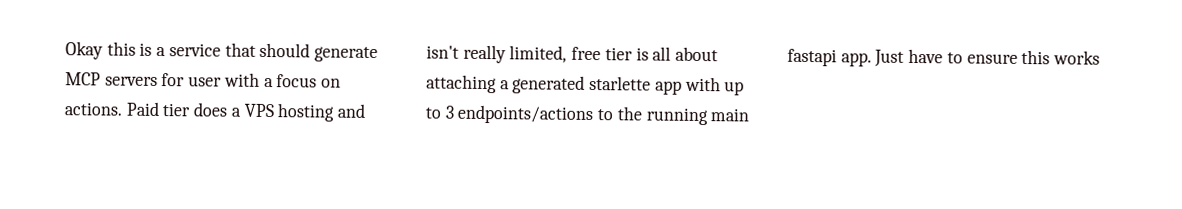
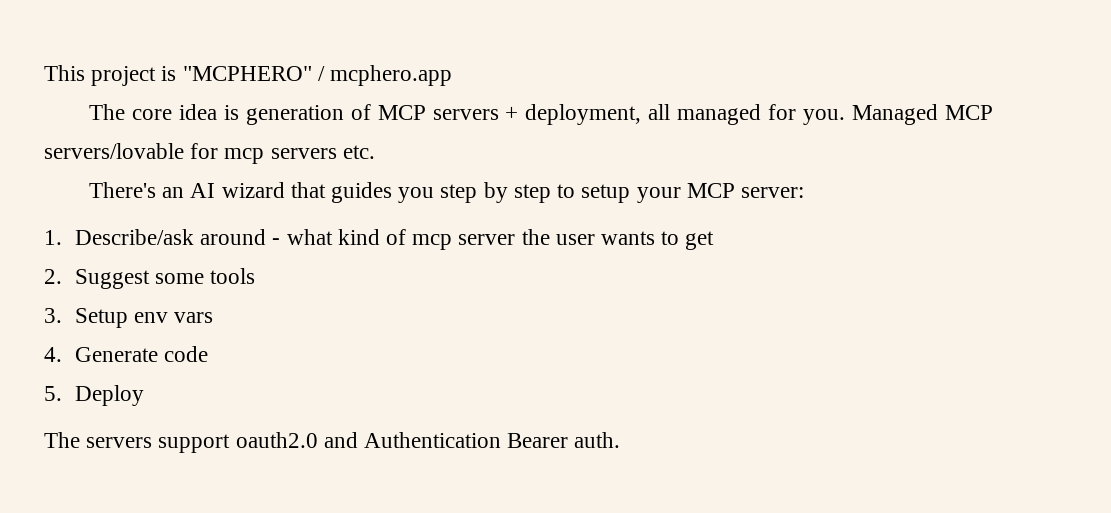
- Okay this is a service that should generate MCP servers for user with a focus on actions. Paid tier does a VPS hosting and isn't really limited, free tier is all about attaching a generated starlette app with up to 3 endpoints/actions to the running main fastapi app. Just have to ensure this works
+ This project is "MCPHERO" / mcphero.app
+ The core idea is generation of MCP servers + deployment, all managed for you. Managed MCP servers/lovable for mcp servers etc.
+ There's an AI wizard that guides you step by step to setup your MCP server:
+ 1. Describe/ask around - what kind of mcp server the user wants to get
+ 2. Suggest some tools
+ 3. Setup env vars
+ 4. Generate code
+ 5. Deploy
+ The servers support oauth2.0 and Authentication Bearer auth.

